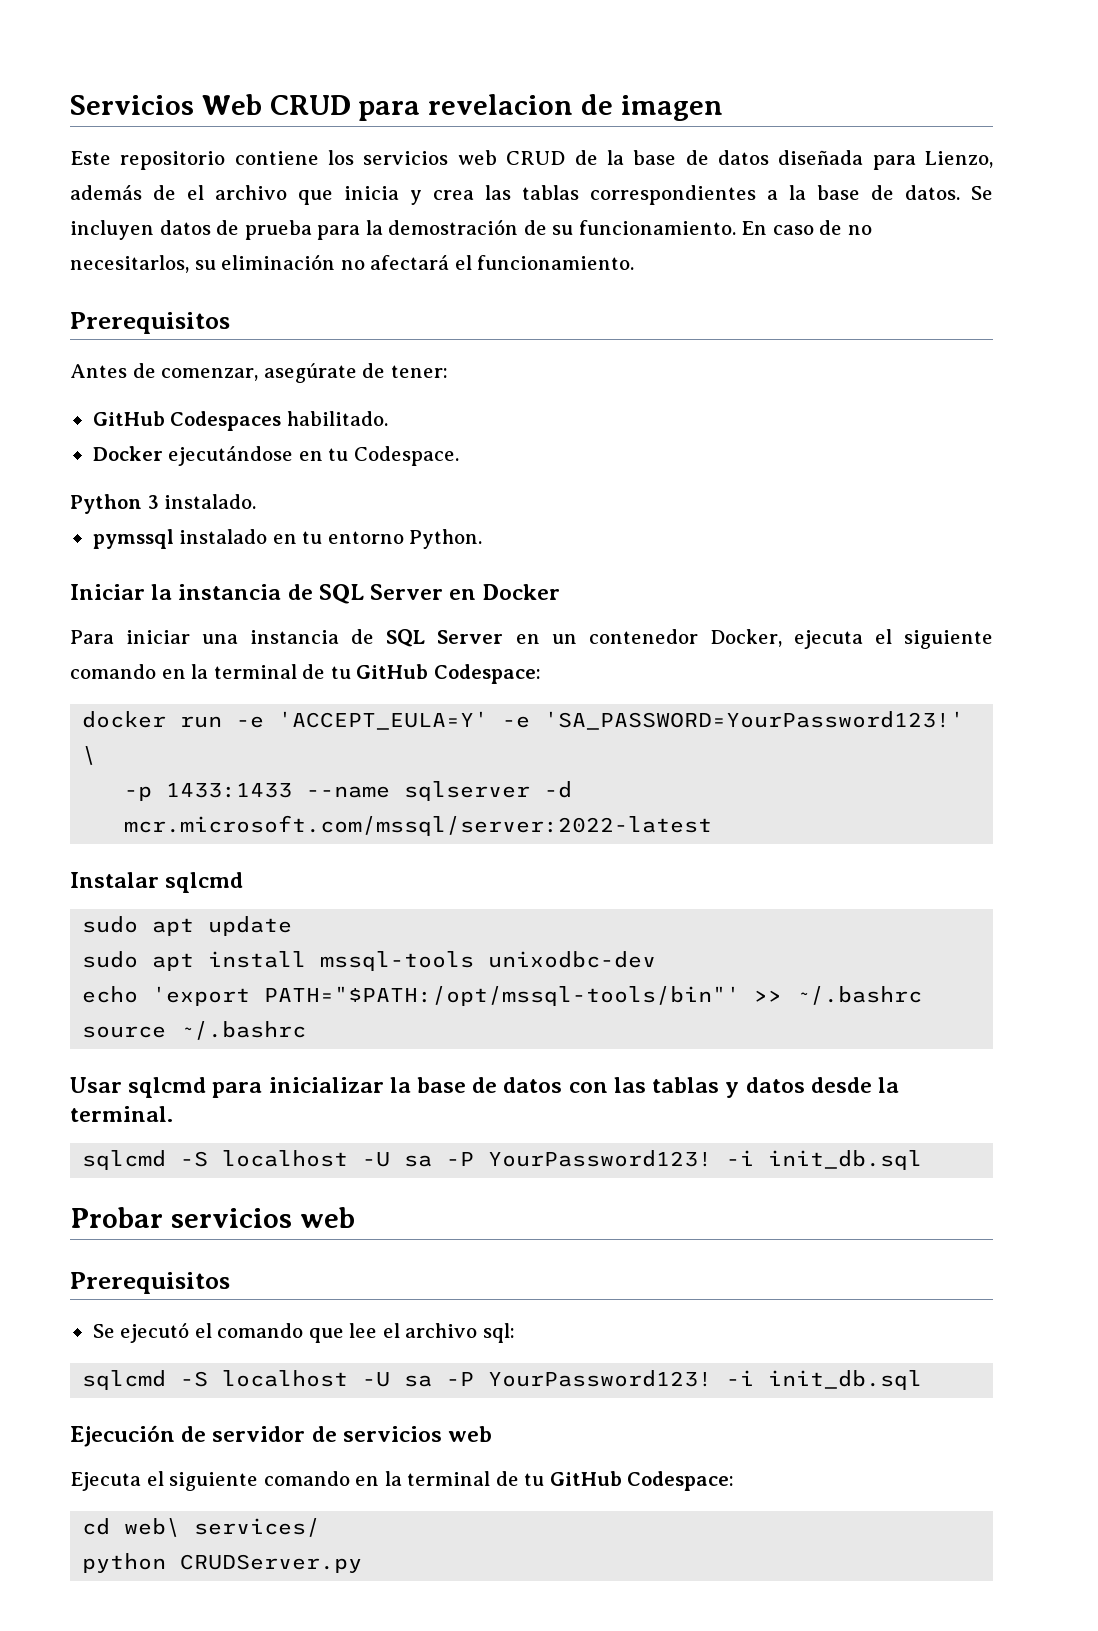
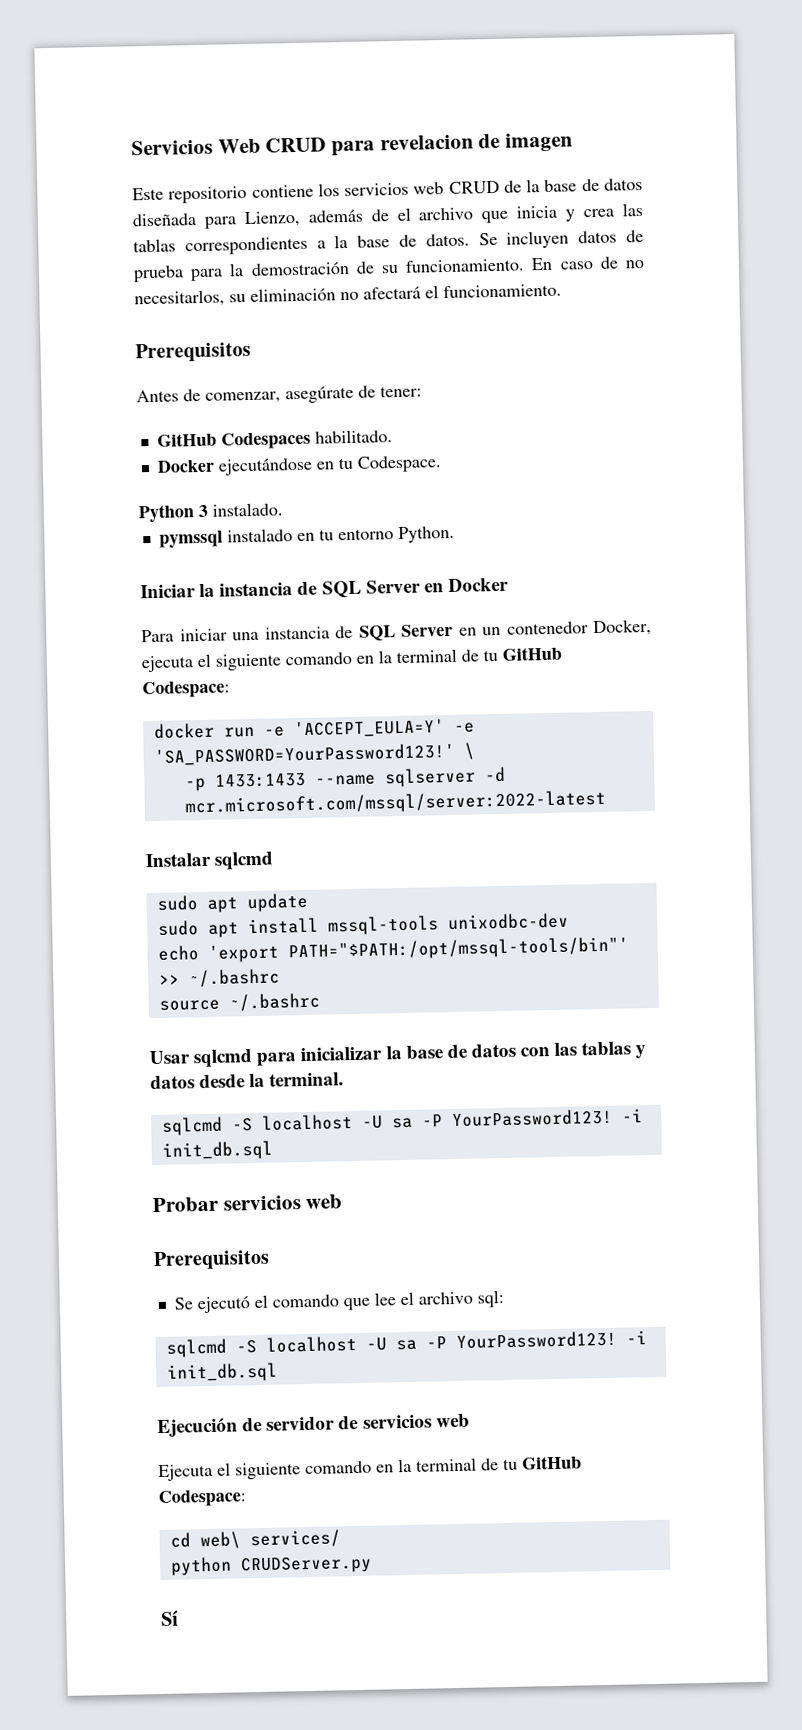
+ Sí

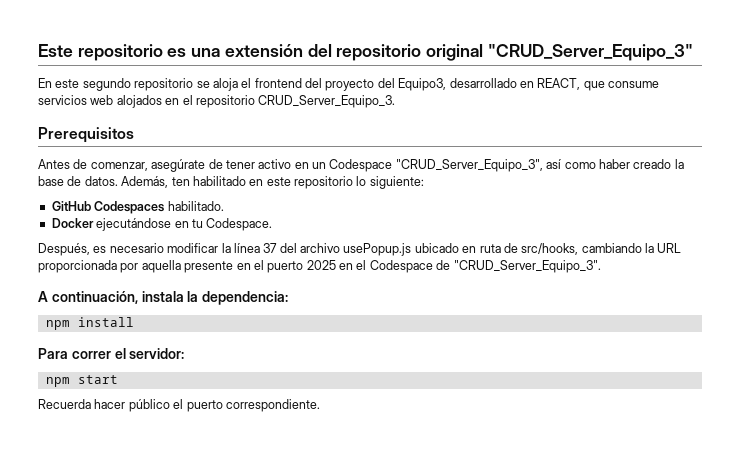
- Servicios Web CRUD para revelacion de imagen
- Este repositorio contiene los servicios web CRUD de la base de datos diseñada para Lienzo, además de el archivo que inicia y crea las tablas correspondientes a la base de datos. Se incluyen datos de prueba para la demostración de su funcionamiento. En caso de no necesitarlos, su eliminación no afectará el funcionamiento.
+ Este repositorio es una extensión del repositorio original "CRUD_Server_Equipo_3"
+ En este segundo repositorio se aloja el frontend del proyecto del Equipo3, desarrollado en REACT, que consume servicios web alojados en el repositorio CRUD_Server_Equipo_3.
- Antes de comenzar, asegúrate de tener:
+ Antes de comenzar, asegúrate de tener activo en un Codespace "CRUD_Server_Equipo_3", así como haber creado la base de datos. Además, ten habilitado en este repositorio lo siguiente:
- Python 3 instalado.
- pymssql instalado en tu entorno Python.
- Iniciar la instancia de SQL Server en Docker
- Para iniciar una instancia de SQL Server en un contenedor Docker, ejecuta el siguiente comando en la terminal de tu GitHub Codespace:
- docker run -e 'ACCEPT_EULA=Y' -e 'SA_PASSWORD=YourPassword123!' \
- -p 1433:1433 --name sqlserver -d mcr.microsoft.com/mssql/server:2022-latest
- Instalar sqlcmd
- sudo apt update
- sudo apt install mssql-tools unixodbc-dev
- echo 'export PATH="$PATH:/opt/mssql-tools/bin"' >> ~/.bashrc
- source ~/.bashrc
- Usar sqlcmd para inicializar la base de datos con las tablas y datos desde la terminal.
- sqlcmd -S localhost -U sa -P YourPassword123! -i init_db.sql
- Probar servicios web
- Prerequisitos
- Se ejecutó el comando que lee el archivo sql:
- sqlcmd -S localhost -U sa -P YourPassword123! -i init_db.sql
- Ejecución de servidor de servicios web
- Ejecuta el siguiente comando en la terminal de tu GitHub Codespace:
- cd web\ services/
- python CRUDServer.py
- Sí
+ Después, es necesario modificar la línea 37 del archivo usePopup.js ubicado en ruta de src/hooks, cambiando la URL proporcionada por aquella presente en el puerto 2025 en el Codespace de "CRUD_Server_Equipo_3".
+ A continuación, instala la dependencia:
+ npm install
+ Para correr el servidor:
+ npm start
+ Recuerda hacer público el puerto correspondiente.

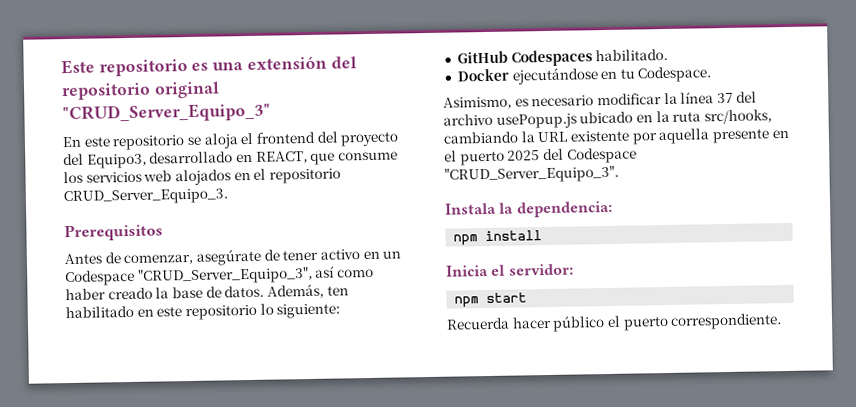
- En este segundo repositorio se aloja el frontend del proyecto del Equipo3, desarrollado en REACT, que consume servicios web alojados en el repositorio CRUD_Server_Equipo_3.
+ En este repositorio se aloja el frontend del proyecto del Equipo3, desarrollado en REACT, que consume los servicios web alojados en el repositorio CRUD_Server_Equipo_3.
- Después, es necesario modificar la línea 37 del archivo usePopup.js ubicado en ruta de src/hooks, cambiando la URL proporcionada por aquella presente en el puerto 2025 en el Codespace de "CRUD_Server_Equipo_3".
- A continuación, instala la dependencia:
+ Asimismo, es necesario modificar la línea 37 del archivo usePopup.js ubicado en la ruta src/hooks, cambiando la URL existente por aquella presente en el puerto 2025 del Codespace "CRUD_Server_Equipo_3".
+ Instala la dependencia:
- Para correr el servidor:
+ Inicia el servidor:

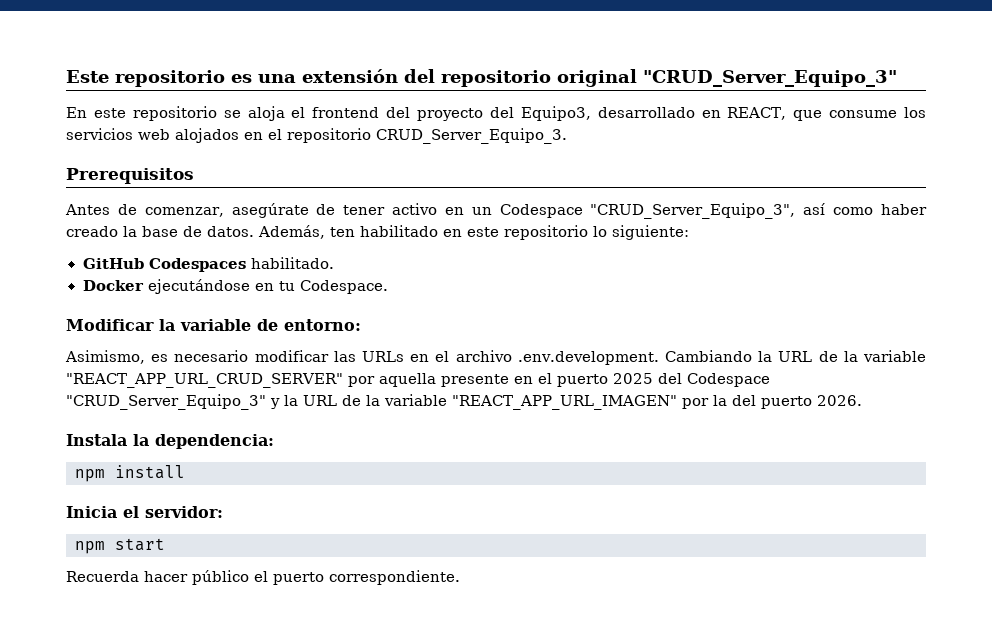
+ Modificar la variable de entorno:
- Asimismo, es necesario modificar la línea 37 del archivo usePopup.js ubicado en la ruta src/hooks, cambiando la URL existente por aquella presente en el puerto 2025 del Codespace "CRUD_Server_Equipo_3".
+ Asimismo, es necesario modificar las URLs en el archivo .env.development. Cambiando la URL de la variable "REACT_APP_URL_CRUD_SERVER" por aquella presente en el puerto 2025 del Codespace "CRUD_Server_Equipo_3" y la URL de la variable "REACT_APP_URL_IMAGEN" por la del puerto 2026.

